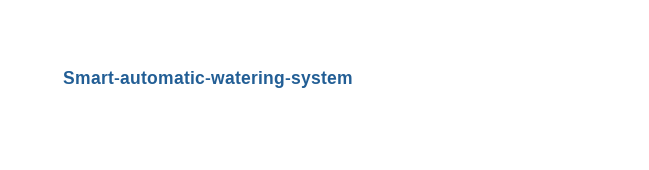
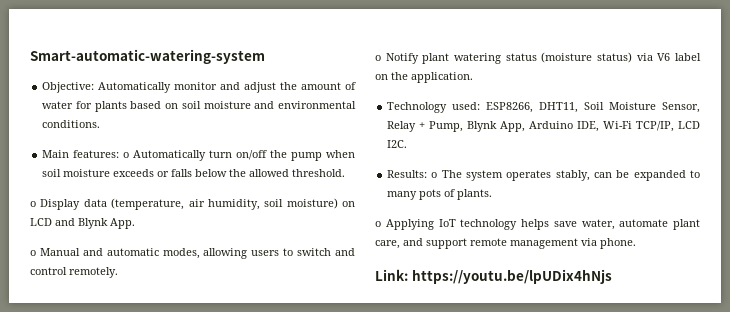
+ Objective: Automatically monitor and adjust the amount of water for plants based on soil moisture and environmental conditions.
+ Main features: o Automatically turn on/off the pump when soil moisture exceeds or falls below the allowed threshold.
+ o Display data (temperature, air humidity, soil moisture) on LCD and Blynk App.
+ o Manual and automatic modes, allowing users to switch and control remotely.
+ o Notify plant watering status (moisture status) via V6 label on the application.
+ Technology used: ESP8266, DHT11, Soil Moisture Sensor, Relay + Pump, Blynk App, Arduino IDE, Wi-Fi TCP/IP, LCD I2C.
+ Results: o The system operates stably, can be expanded to many pots of plants.
+ o Applying IoT technology helps save water, automate plant care, and support remote management via phone.
+ Link: https://youtu.be/lpUDix4hNjs

